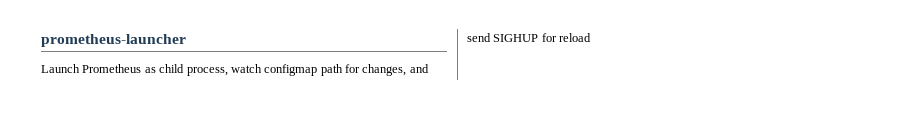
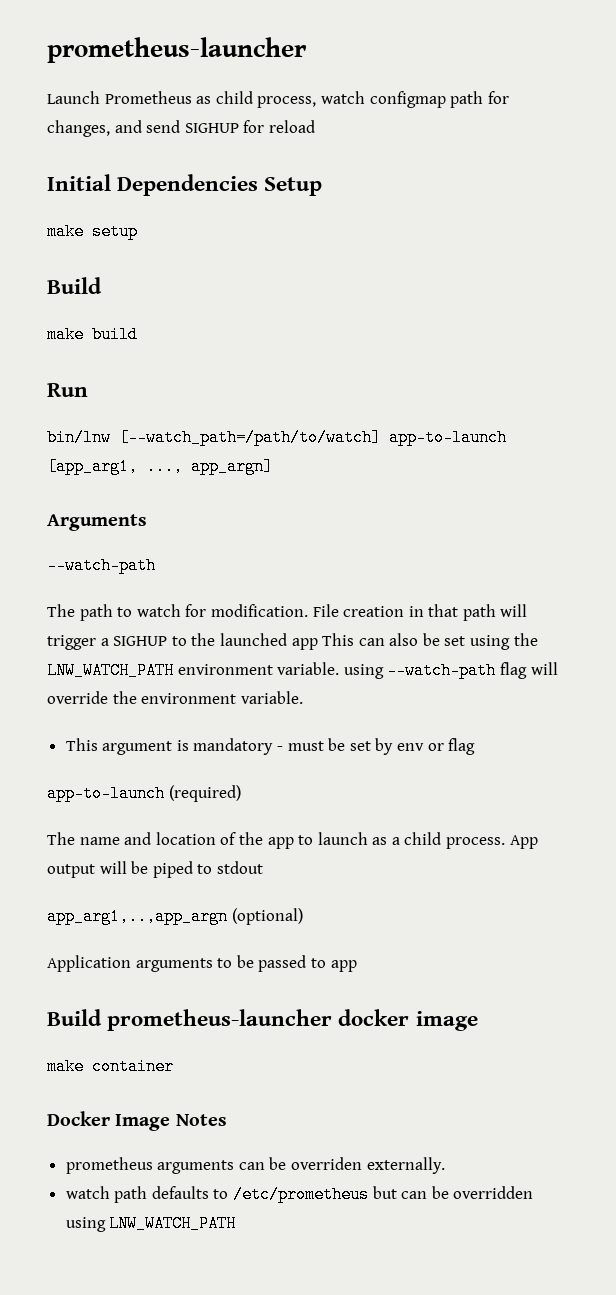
+ Initial Dependencies Setup
+ make setup
+ Build
+ make build
+ Run
+ bin/lnw [--watch_path=/path/to/watch] app-to-launch [app_arg1, ..., app_argn]
+ Arguments
+ --watch-path
+ The path to watch for modification. File creation in that path will trigger a SIGHUP to the launched app This can also be set using the LNW_WATCH_PATH environment variable. using --watch-path flag will override the environment variable.
+ This argument is mandatory - must be set by env or flag
+ app-to-launch (required)
+ The name and location of the app to launch as a child process. App output will be piped to stdout
+ app_arg1,..,app_argn (optional)
+ Application arguments to be passed to app
+ Build prometheus-launcher docker image
+ make container
+ Docker Image Notes
+ prometheus arguments can be overriden externally.
+ watch path defaults to /etc/prometheus but can be overridden using LNW_WATCH_PATH

